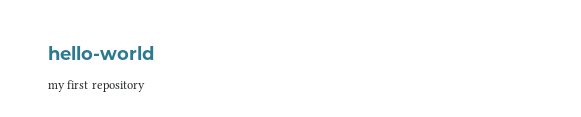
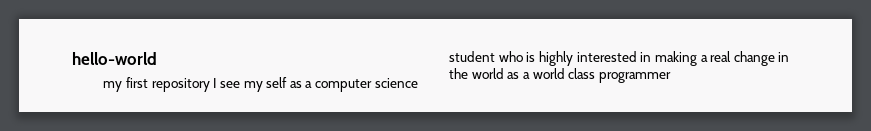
- my first repository
+ my first repository I see my self as a computer science student who is highly interested in making a real change in the world as a world class programmer

